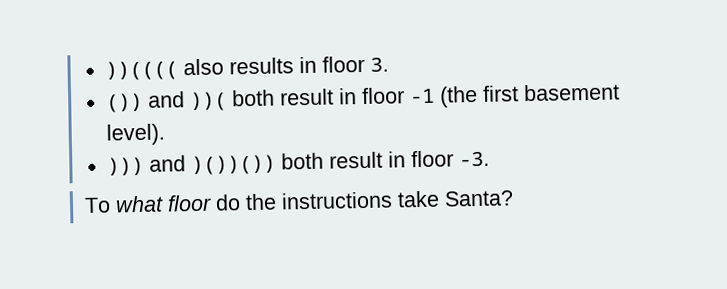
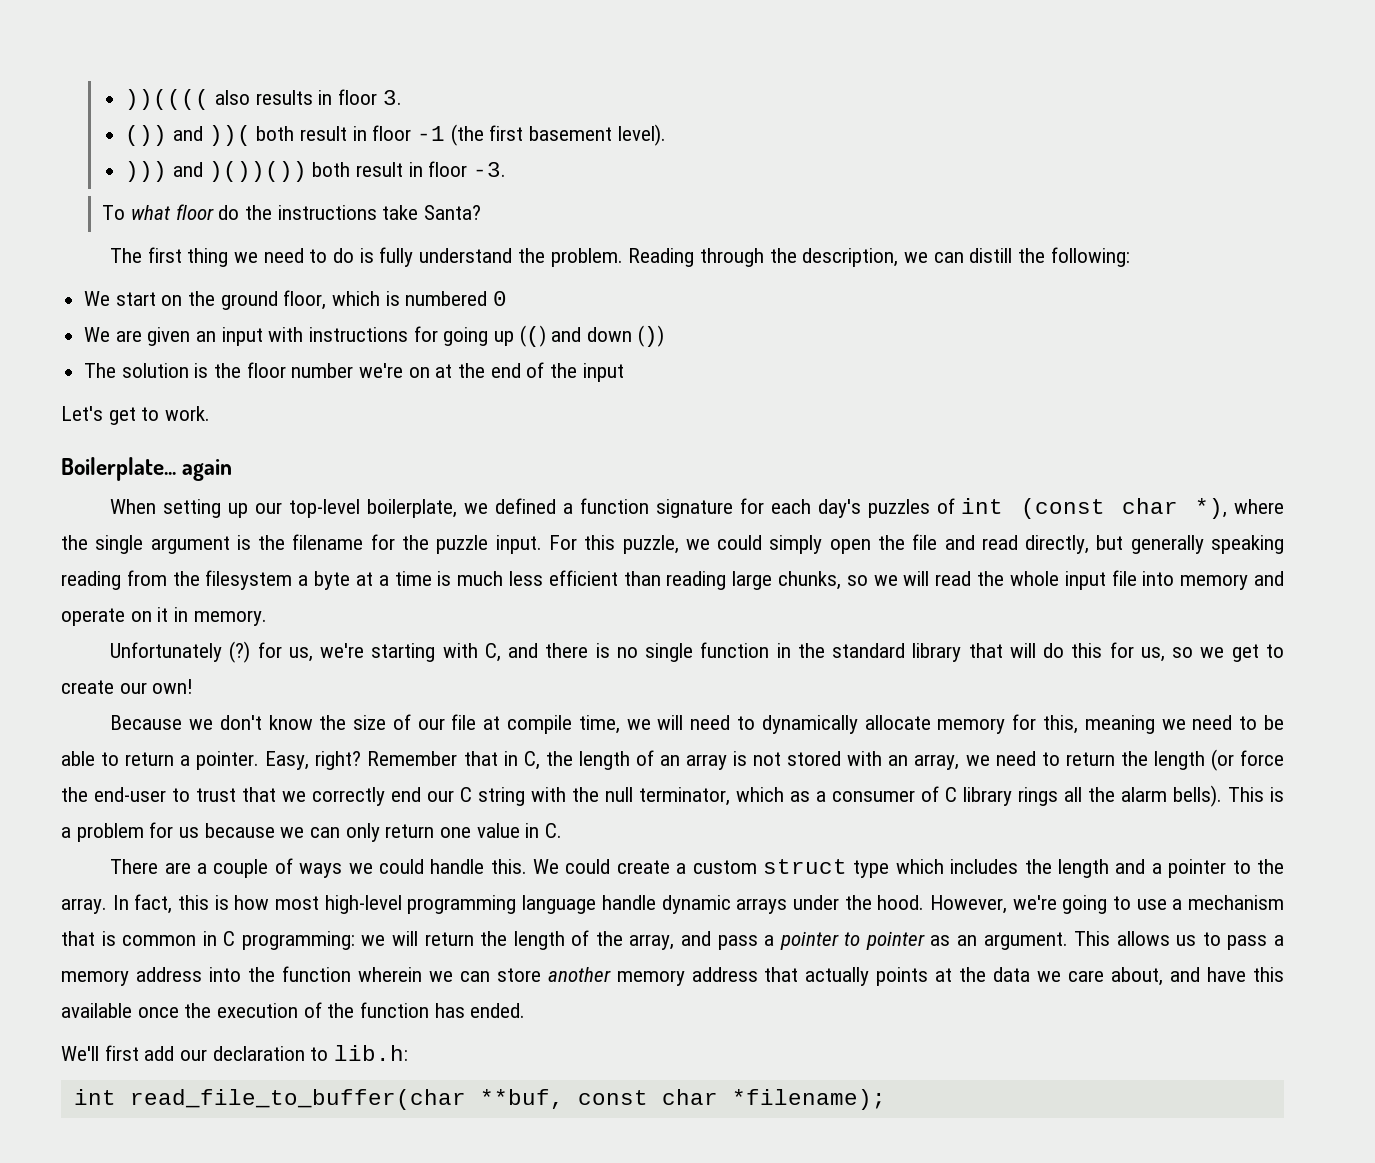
+ The first thing we need to do is fully understand the problem. Reading through the description, we can distill the following:
+ We start on the ground floor, which is numbered 0
+ We are given an input with instructions for going up (() and down ())
+ The solution is the floor number we're on at the end of the input
+ Let's get to work.
+ Boilerplate... again
+ When setting up our top-level boilerplate, we defined a function signature for each day's puzzles of int (const char *), where the single argument is the filename for the puzzle input. For this puzzle, we could simply open the file and read directly, but generally speaking reading from the filesystem a byte at a time is much less efficient than reading large chunks, so we will read the whole input file into memory and operate on it in memory.
+ Unfortunately (?) for us, we're starting with C, and there is no single function in the standard library that will do this for us, so we get to create our own!
+ Because we don't know the size of our file at compile time, we will need to dynamically allocate memory for this, meaning we need to be able to return a pointer. Easy, right? Remember that in C, the length of an array is not stored with an array, we need to return the length (or force the end-user to trust that we correctly end our C string with the null terminator, which as a consumer of C library rings all the alarm bells). This is a problem for us because we can only return one value in C.
+ There are a couple of ways we could handle this. We could create a custom struct type which includes the length and a pointer to the array. In fact, this is how most high-level programming language handle dynamic arrays under the hood. However, we're going to use a mechanism that is common in C programming: we will return the length of the array, and pass a pointer to pointer as an argument. This allows us to pass a memory address into the function wherein we can store another memory address that actually points at the data we care about, and have this available once the execution of the function has ended.
+ We'll first add our declaration to lib.h:
+ int read_file_to_buffer(char **buf, const char *filename);

